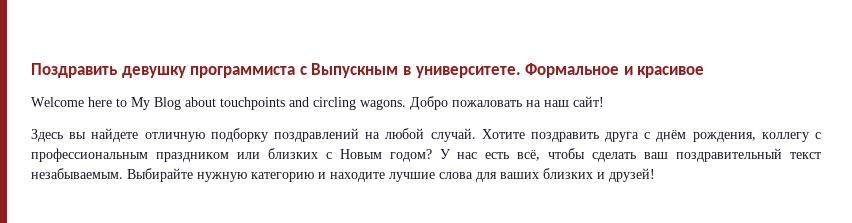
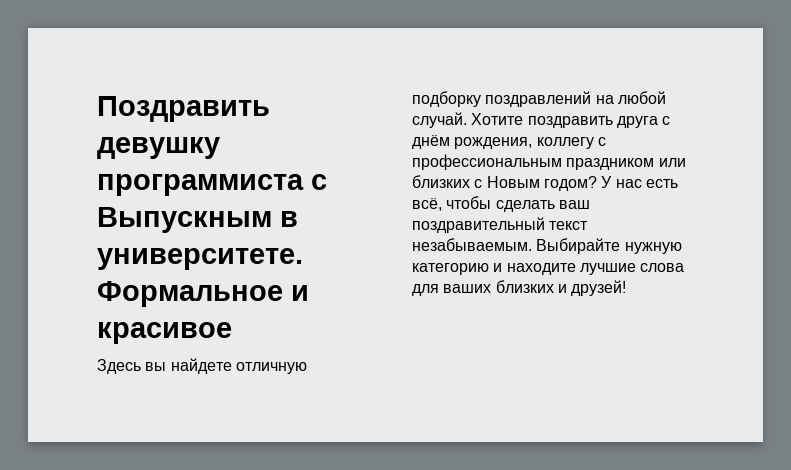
- Welcome here to My Blog about touchpoints and circling wagons. Добро пожаловать на наш сайт!

